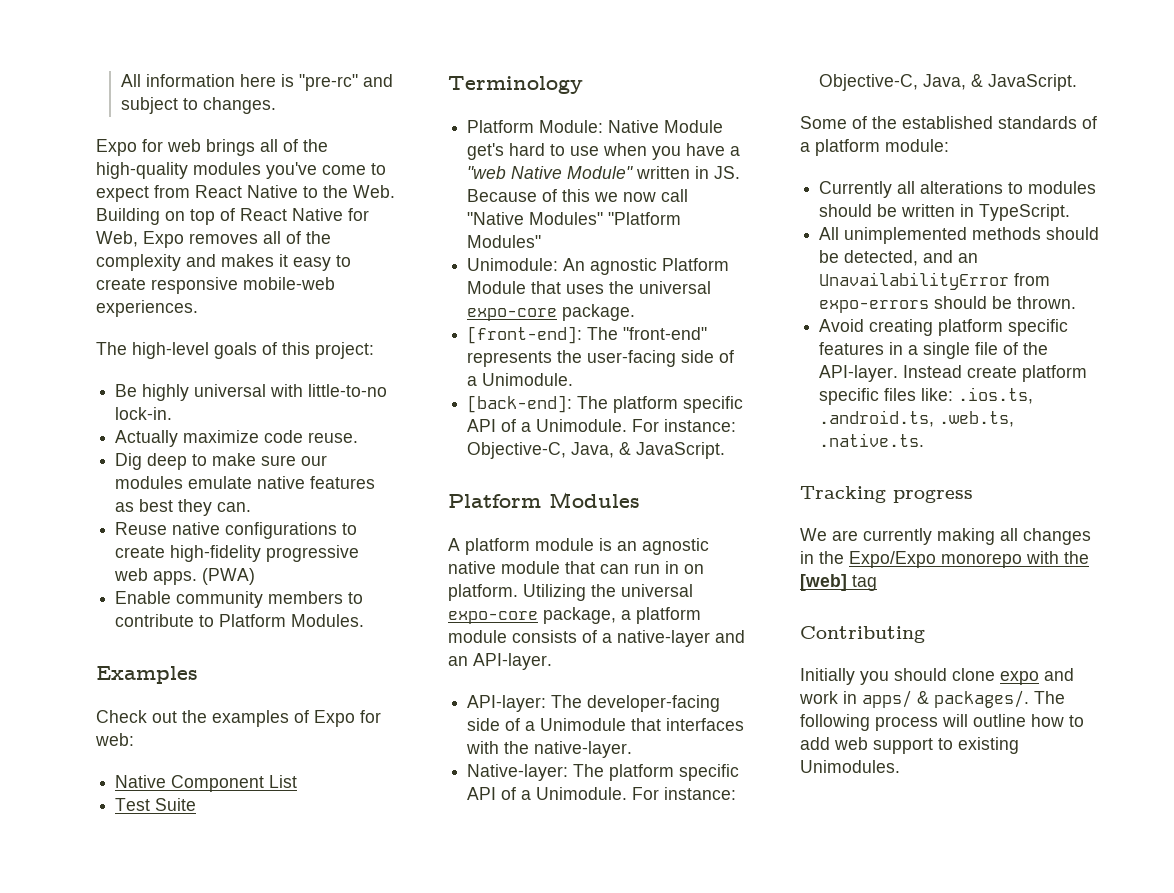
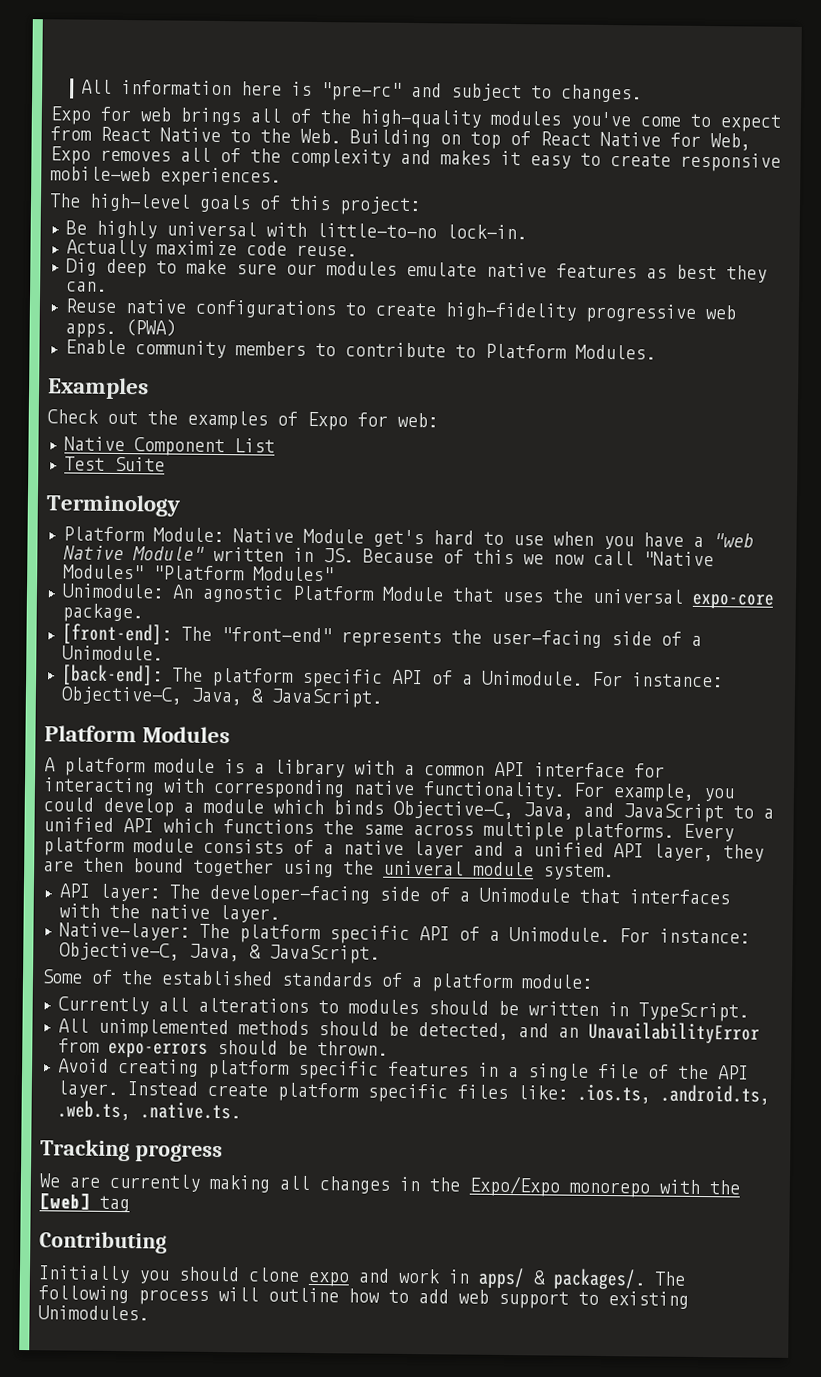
- A platform module is an agnostic native module that can run in on platform. Utilizing the universal expo-core package, a platform module consists of a native-layer and an API-layer.
- API-layer: The developer-facing side of a Unimodule that interfaces with the native-layer.
+ A platform module is a library with a common API interface for interacting with corresponding native functionality. For example, you could develop a module which binds Objective-C, Java, and JavaScript to a unified API which functions the same across multiple platforms. Every platform module consists of a native layer and a unified API layer, they are then bound together using the univeral module system.
+ API layer: The developer-facing side of a Unimodule that interfaces with the native layer.
- Avoid creating platform specific features in a single file of the API-layer.
+ Avoid creating platform specific features in a single file of the API layer.

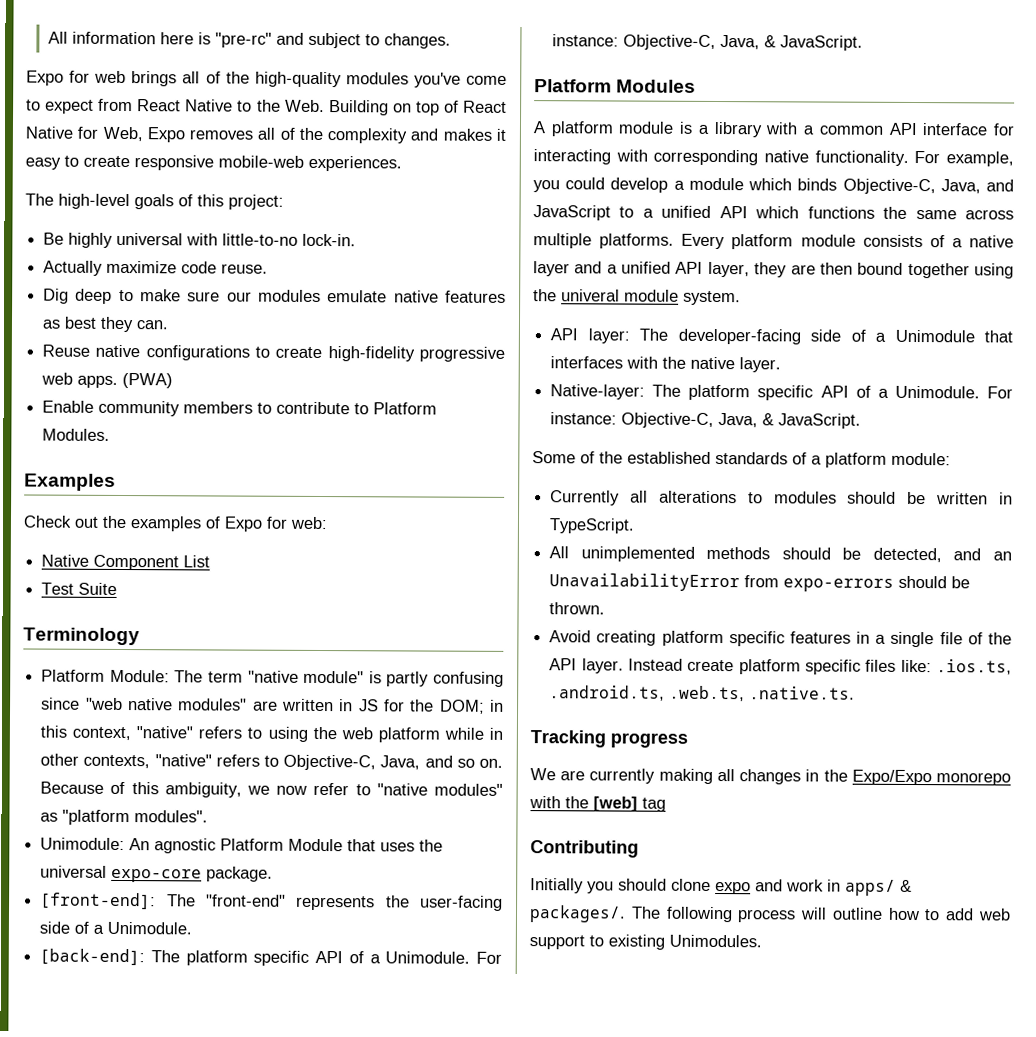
- Platform Module: Native Module get's hard to use when you have a "web Native Module" written in JS. Because of this we now call "Native Modules" "Platform Modules"
+ Platform Module: The term "native module" is partly confusing since "web native modules" are written in JS for the DOM; in this context, "native" refers to using the web platform while in other contexts, "native" refers to Objective-C, Java, and so on. Because of this ambiguity, we now refer to "native modules" as "platform modules".

